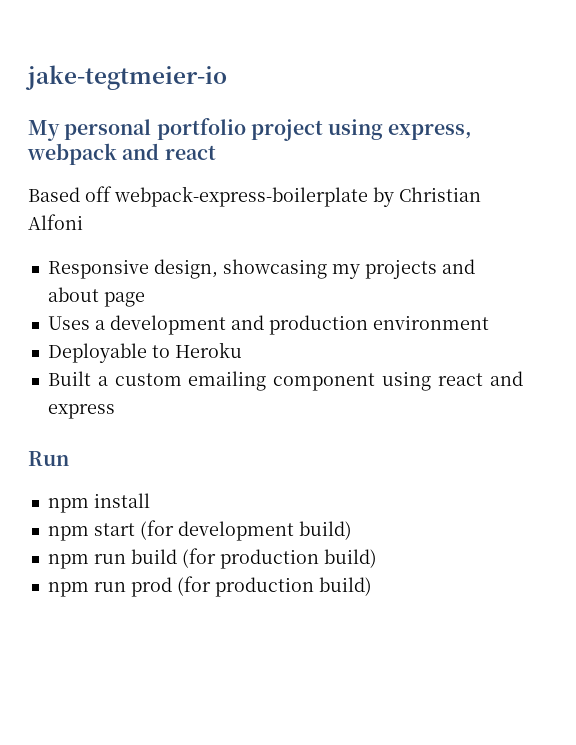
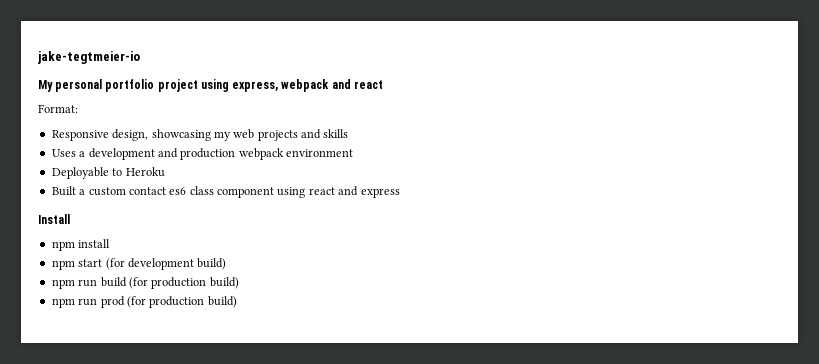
- Based off webpack-express-boilerplate by Christian Alfoni
+ Format:
- Responsive design, showcasing my projects and about page
+ Responsive design, showcasing my web projects and skills
- Uses a development and production environment
+ Uses a development and production webpack environment
- Built a custom emailing component using react and express
+ Built a custom contact es6 class component using react and express
- Run
+ Install

